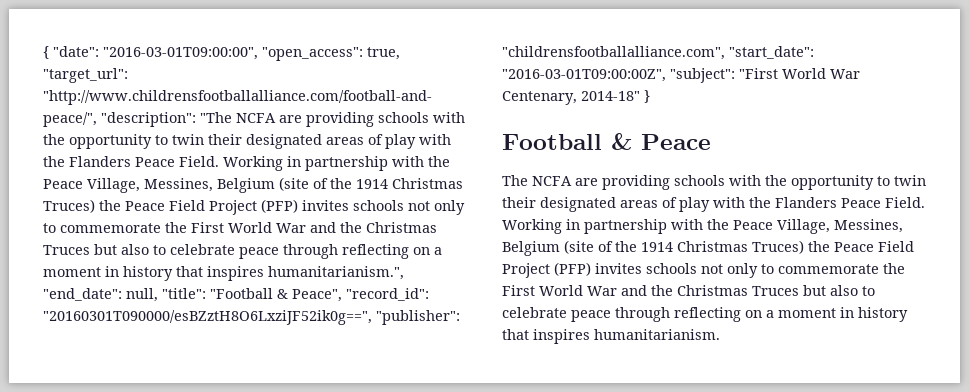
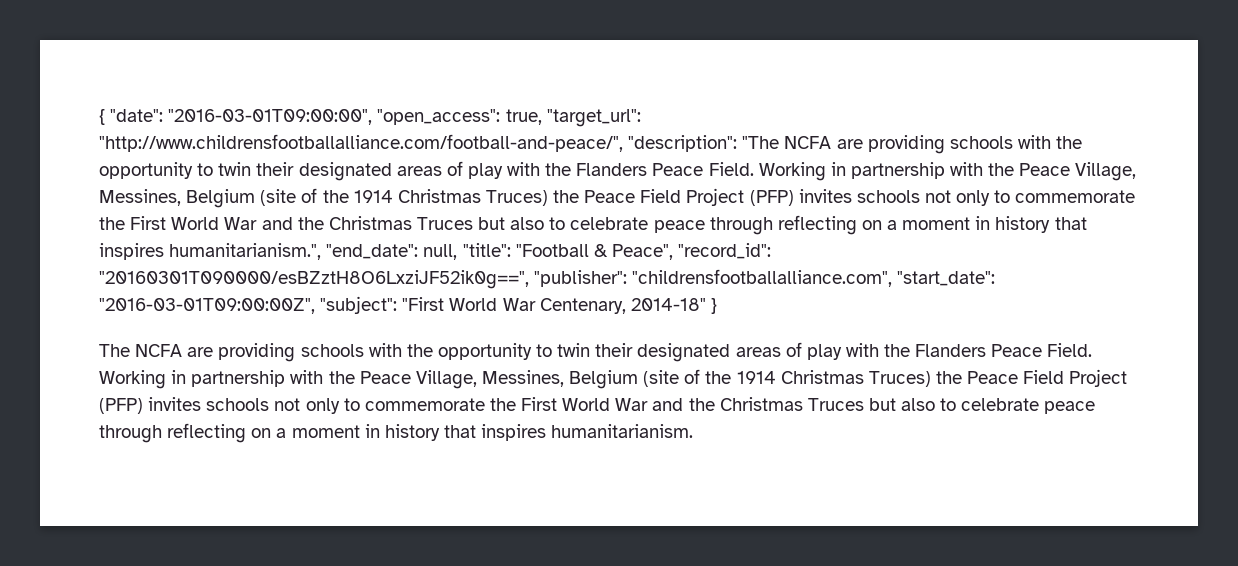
- Football & Peace

